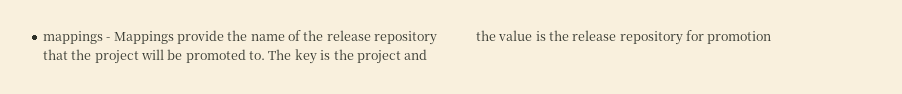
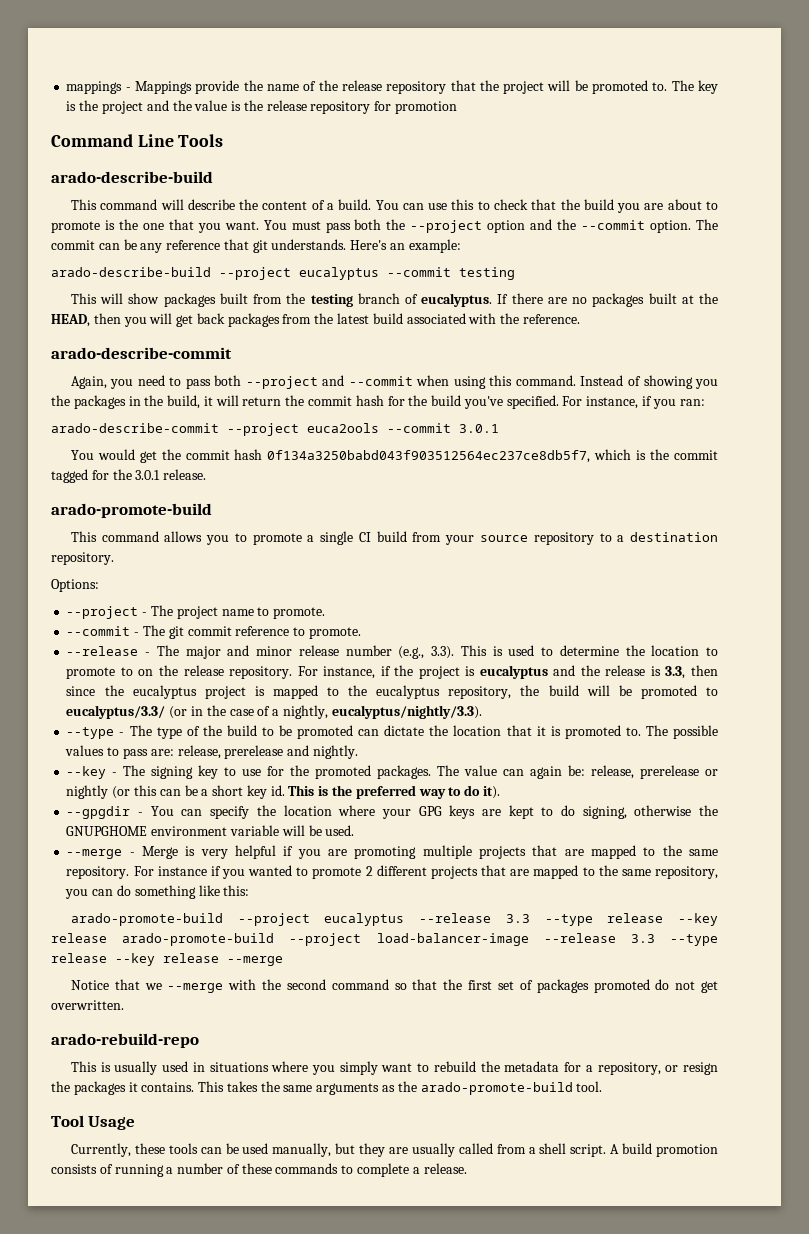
+ Command Line Tools
+ arado-describe-build
+ This command will describe the content of a build. You can use this to check that the build you are about to promote is the one that you want. You must pass both the --project option and the --commit option. The commit can be any reference that git understands. Here's an example:
+ arado-describe-build --project eucalyptus --commit testing
+ This will show packages built from the testing branch of eucalyptus. If there are no packages built at the HEAD, then you will get back packages from the latest build associated with the reference.
+ arado-describe-commit
+ Again, you need to pass both --project and --commit when using this command. Instead of showing you the packages in the build, it will return the commit hash for the build you've specified. For instance, if you ran:
+ arado-describe-commit --project euca2ools --commit 3.0.1
+ You would get the commit hash 0f134a3250babd043f903512564ec237ce8db5f7, which is the commit tagged for the 3.0.1 release.
+ arado-promote-build
+ This command allows you to promote a single CI build from your source repository to a destination repository.
+ Options:
+ --project - The project name to promote.
+ --commit - The git commit reference to promote.
+ --release - The major and minor release number (e.g., 3.3). This is used to determine the location to promote to on the release repository. For instance, if the project is eucalyptus and the release is 3.3, then since the eucalyptus project is mapped to the eucalyptus repository, the build will be promoted to eucalyptus/3.3/ (or in the case of a nightly, eucalyptus/nightly/3.3).
+ --type - The type of the build to be promoted can dictate the location that it is promoted to. The possible values to pass are: release, prerelease and nightly.
+ --key - The signing key to use for the promoted packages. The value can again be: release, prerelease or nightly (or this can be a short key id. This is the preferred way to do it).
+ --gpgdir - You can specify the location where your GPG keys are kept to do signing, otherwise the GNUPGHOME environment variable will be used.
+ --merge - Merge is very helpful if you are promoting multiple projects that are mapped to the same repository. For instance if you wanted to promote 2 different projects that are mapped to the same repository, you can do something like this:
+ arado-promote-build --project eucalyptus --release 3.3 --type release --key release arado-promote-build --project load-balancer-image --release 3.3 --type release --key release --merge
+ Notice that we --merge with the second command so that the first set of packages promoted do not get overwritten.
+ arado-rebuild-repo
+ This is usually used in situations where you simply want to rebuild the metadata for a repository, or resign the packages it contains. This takes the same arguments as the arado-promote-build tool.
+ Tool Usage
+ Currently, these tools can be used manually, but they are usually called from a shell script. A build promotion consists of running a number of these commands to complete a release.

